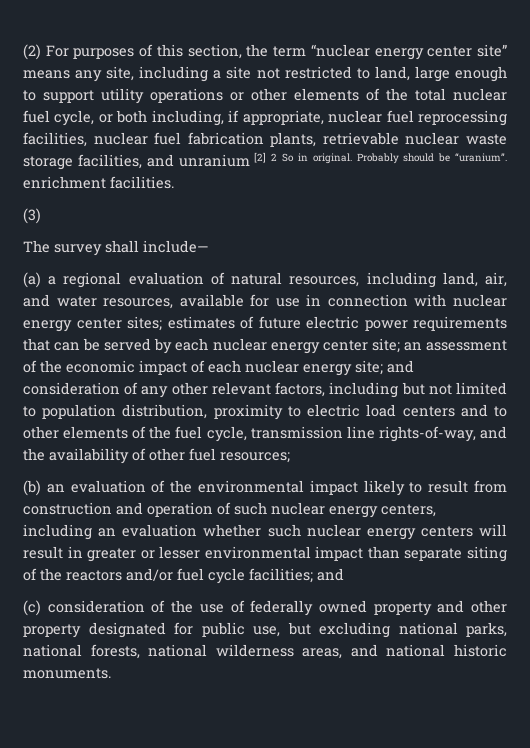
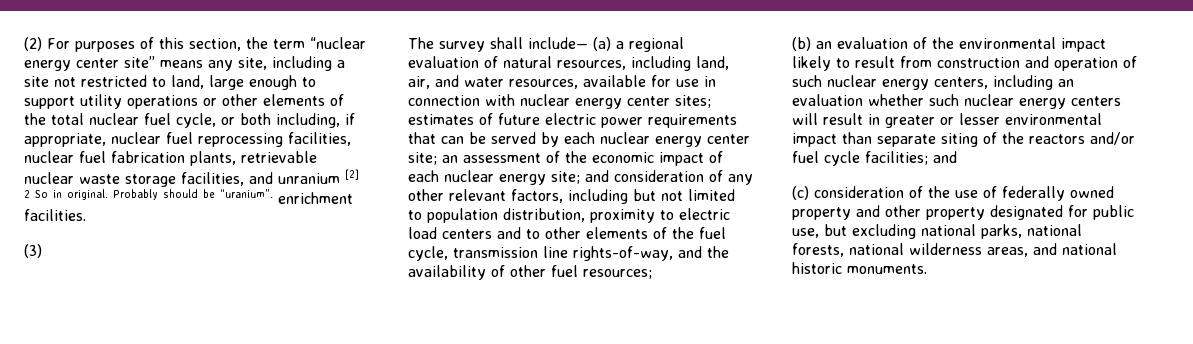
- The survey shall include—
- (a) a regional evaluation of natural resources, including land, air, and water resources, available for use in connection with nuclear energy center sites;
+ The survey shall include— (a) a regional evaluation of natural resources, including land, air, and water resources, available for use in connection with nuclear energy center sites;

